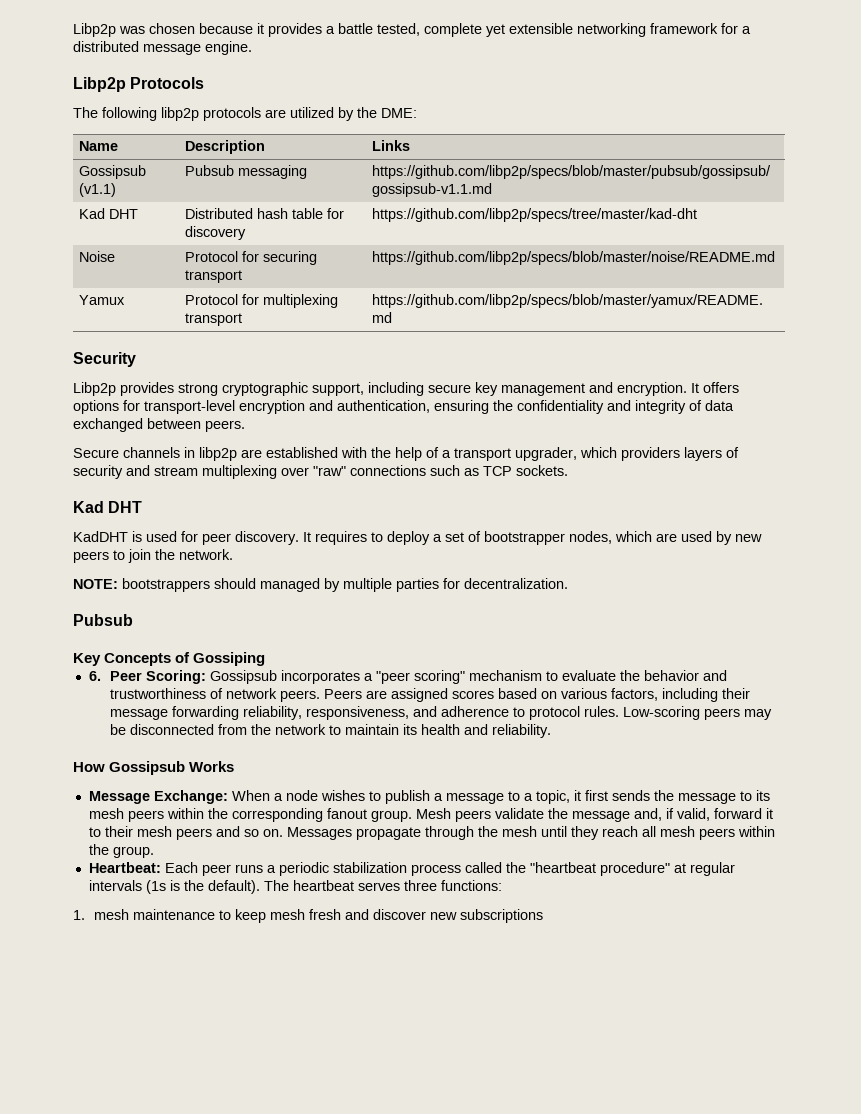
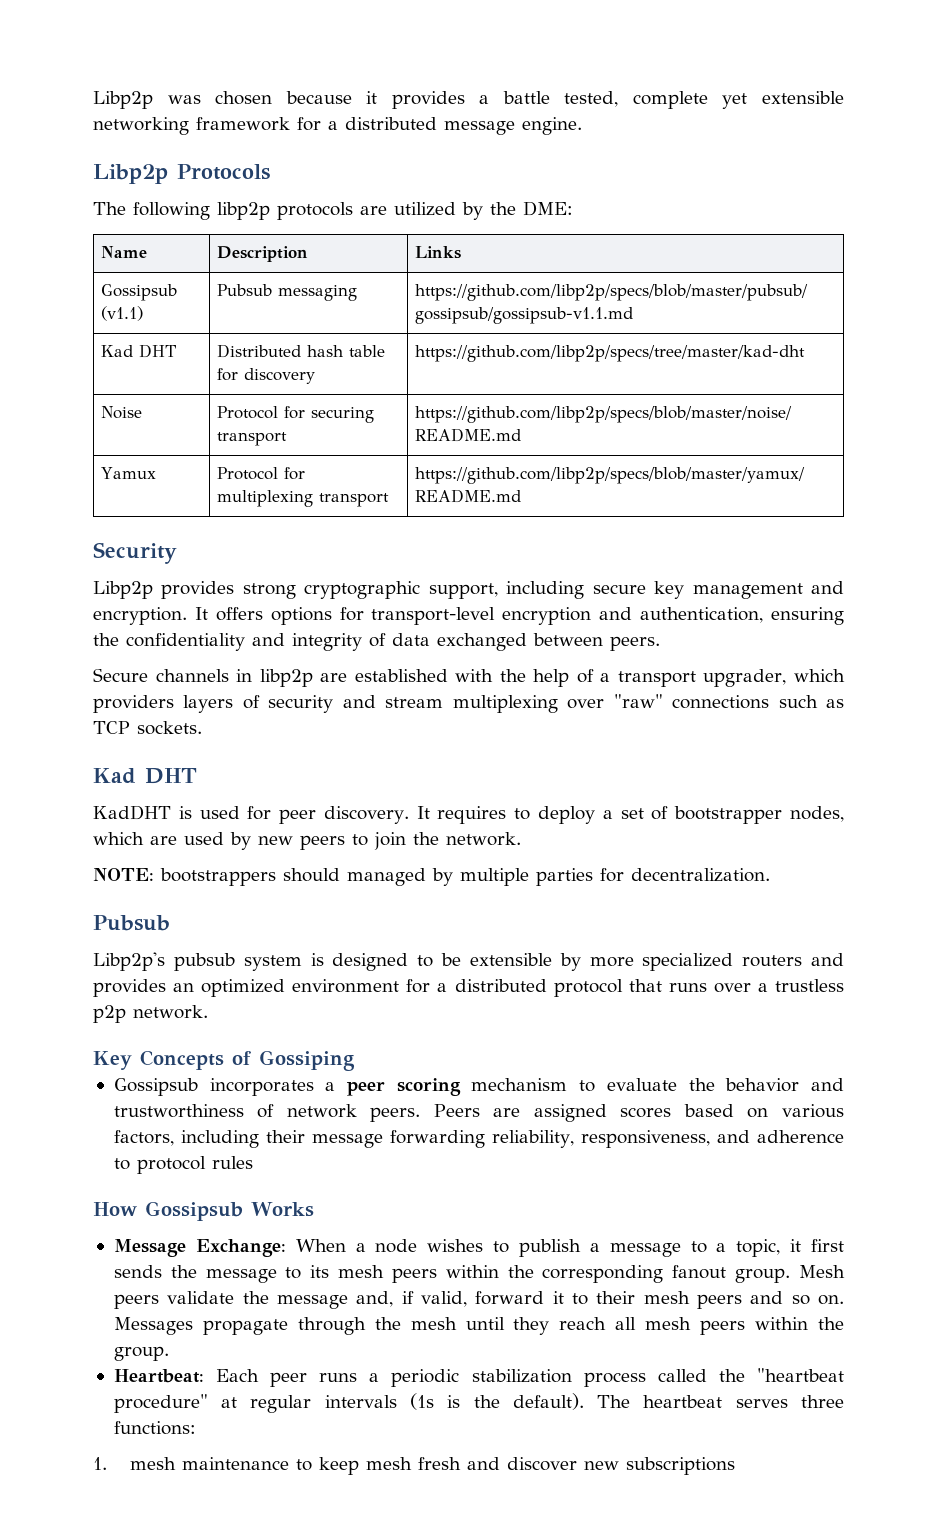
+ Libp2p's pubsub system is designed to be extensible by more specialized routers and provides an optimized environment for a distributed protocol that runs over a trustless p2p network.
- 6. Peer Scoring: Gossipsub incorporates a "peer scoring" mechanism to evaluate the behavior and trustworthiness of network peers.
+ Gossipsub incorporates a peer scoring mechanism to evaluate the behavior and trustworthiness of network peers.
- Peers are assigned scores based on various factors, including their message forwarding reliability, responsiveness, and adherence to protocol rules. Low-scoring peers may be disconnected from the network to maintain its health and reliability.
+ Peers are assigned scores based on various factors, including their message forwarding reliability, responsiveness, and adherence to protocol rules

